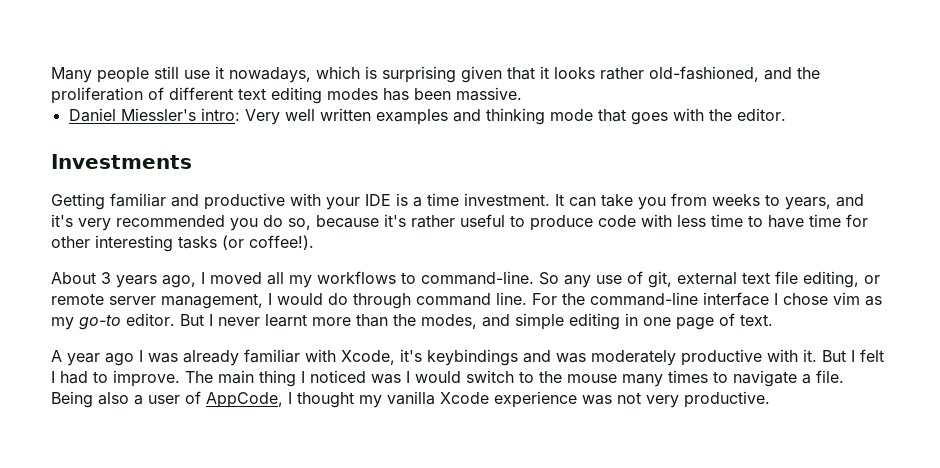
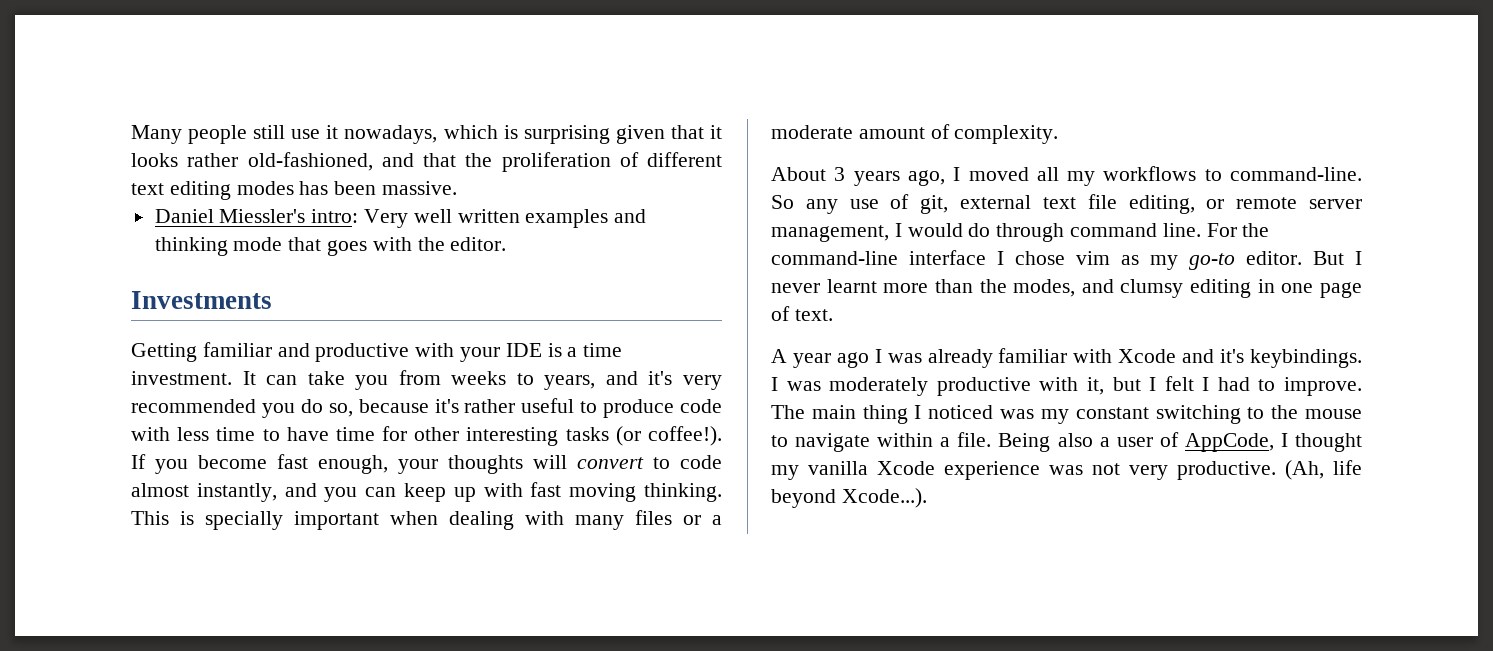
- Many people still use it nowadays, which is surprising given that it looks rather old-fashioned, and the proliferation of different text editing modes has been massive.
+ Many people still use it nowadays, which is surprising given that it looks rather old-fashioned, and that the proliferation of different text editing modes has been massive.
+ If you become fast enough, your thoughts will convert to code almost instantly, and you can keep up with fast moving thinking. This is specially important when dealing with many files or a moderate amount of complexity.
- But I never learnt more than the modes, and simple editing in one page of text.
+ But I never learnt more than the modes, and clumsy editing in one page of text.
- A year ago I was already familiar with Xcode, it's keybindings and was moderately productive with it. But I felt I had to improve.
+ A year ago I was already familiar with Xcode and it's keybindings. I was moderately productive with it, but I felt I had to improve.
- The main thing I noticed was I would switch to the mouse many times to navigate a file.
+ The main thing I noticed was my constant switching to the mouse to navigate within a file.
+ (Ah, life beyond Xcode...).

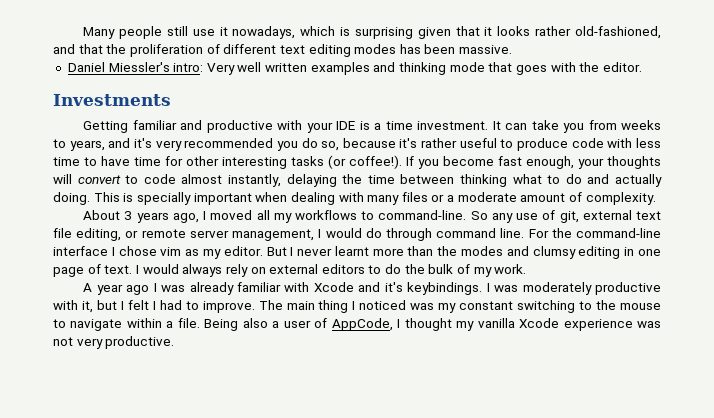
- If you become fast enough, your thoughts will convert to code almost instantly, and you can keep up with fast moving thinking.
+ If you become fast enough, your thoughts will convert to code almost instantly, delaying the time between thinking what to do and actually doing.
- For the command-line interface I chose vim as my go-to editor.
+ For the command-line interface I chose vim as my editor.
- But I never learnt more than the modes, and clumsy editing in one page of text.
+ But I never learnt more than the modes and clumsy editing in one page of text. I would always rely on external editors to do the bulk of my work.
- (Ah, life beyond Xcode...).

